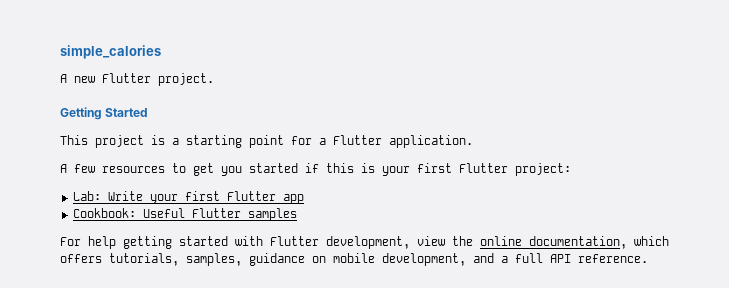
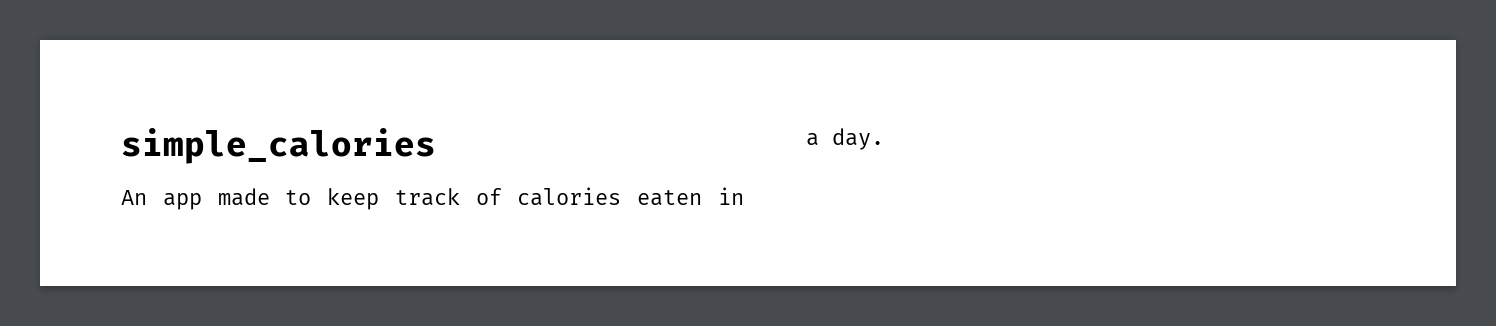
- A new Flutter project.
- Getting Started
- This project is a starting point for a Flutter application.
- A few resources to get you started if this is your first Flutter project:
- Lab: Write your first Flutter app
- Cookbook: Useful Flutter samples
- For help getting started with Flutter development, view the online documentation, which offers tutorials, samples, guidance on mobile development, and a full API reference.
+ An app made to keep track of calories eaten in a day.

